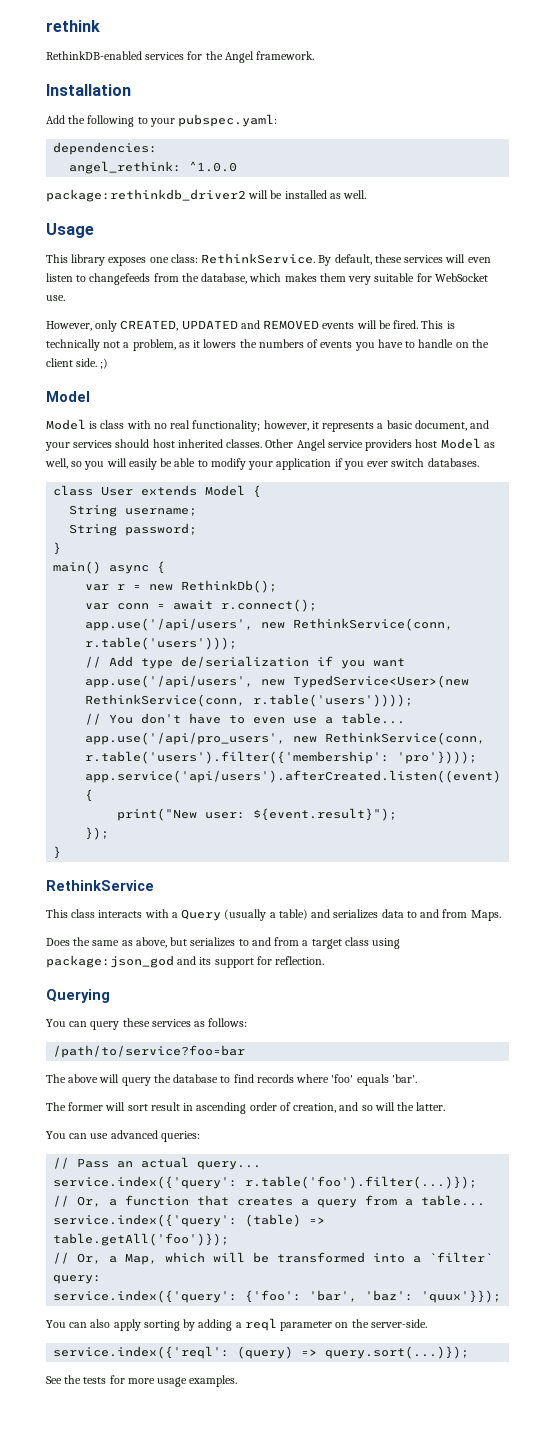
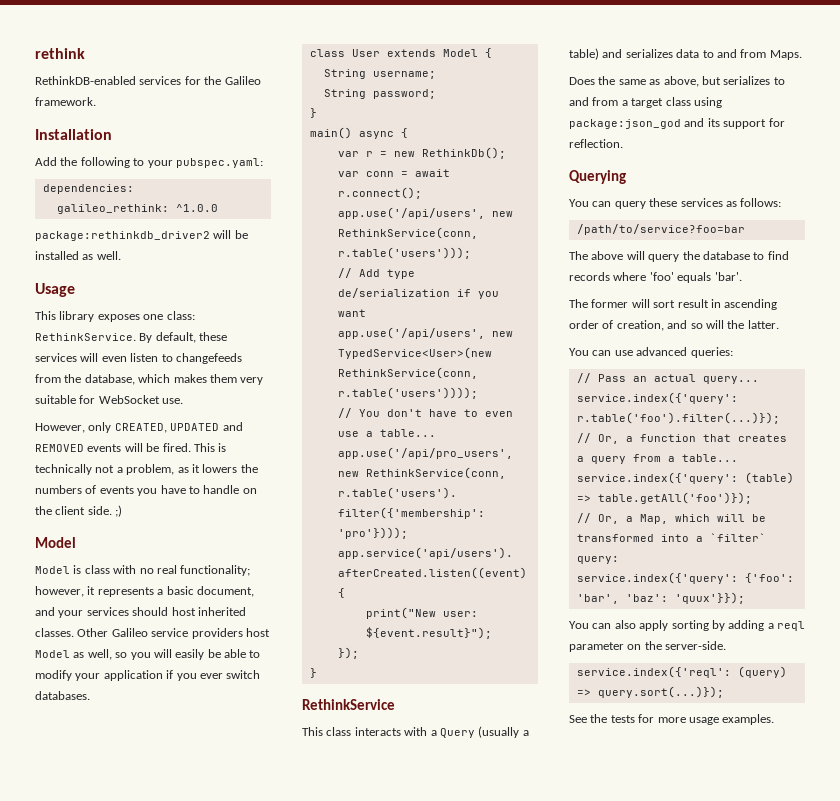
- RethinkDB-enabled services for the Angel framework.
+ RethinkDB-enabled services for the Galileo framework.
- angel_rethink: ^1.0.0
+ galileo_rethink: ^1.0.0
- Other Angel service providers host Model as well, so you will easily be able to modify your application if you ever switch databases.
+ Other Galileo service providers host Model as well, so you will easily be able to modify your application if you ever switch databases.

